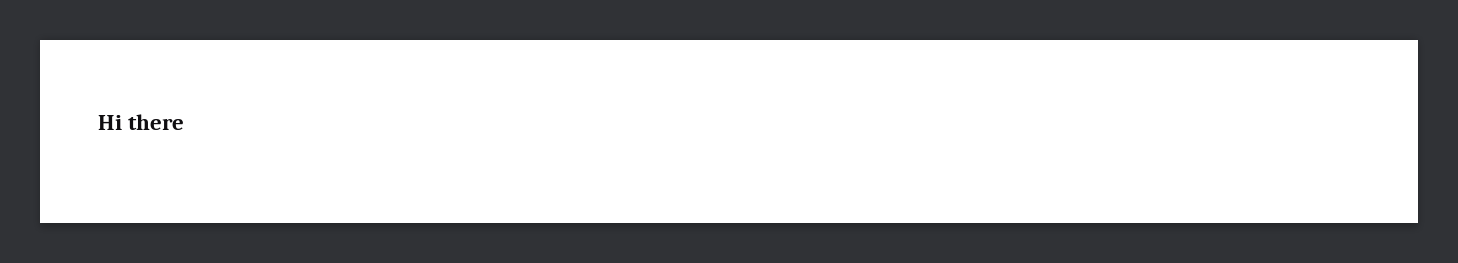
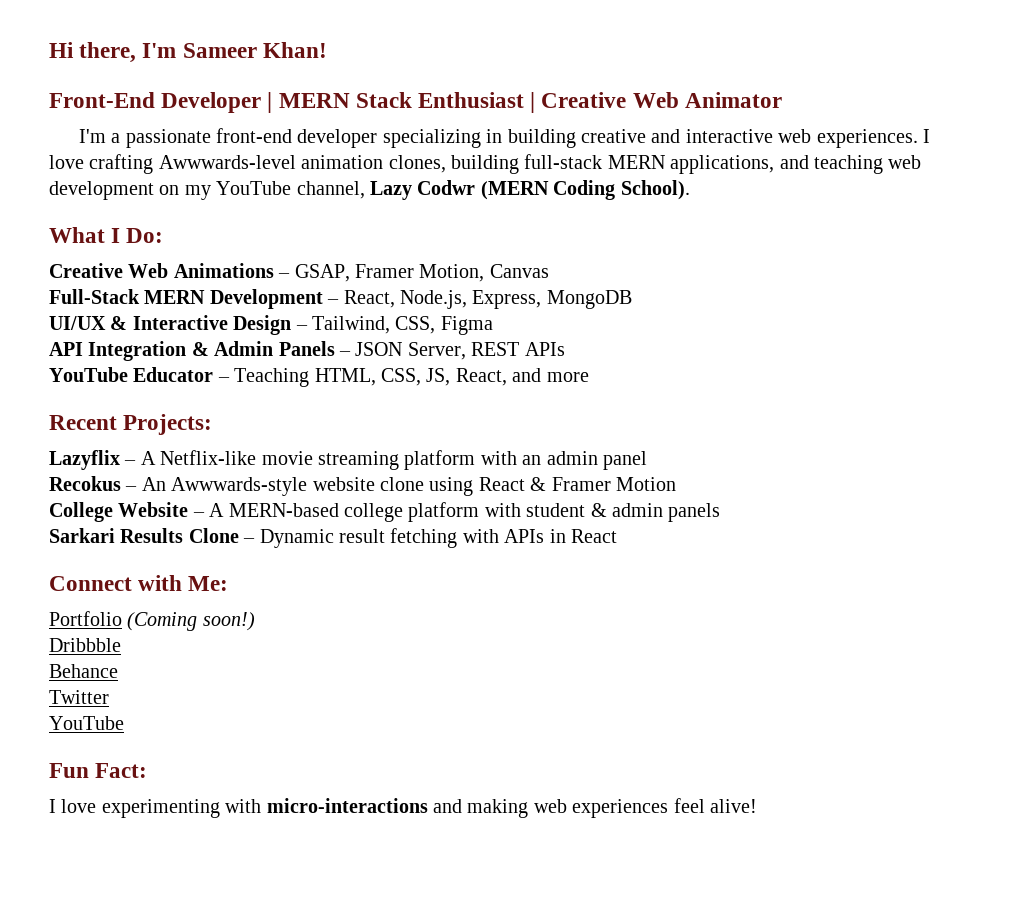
- Hi there
+ Hi there, I'm Sameer Khan!
+ Front-End Developer | MERN Stack Enthusiast | Creative Web Animator
+ I'm a passionate front-end developer specializing in building creative and interactive web experiences. I love crafting Awwwards-level animation clones, building full-stack MERN applications, and teaching web development on my YouTube channel, Lazy Codwr (MERN Coding School).
+ What I Do:
+ Creative Web Animations – GSAP, Framer Motion, Canvas
+ Full-Stack MERN Development – React, Node.js, Express, MongoDB
+ UI/UX & Interactive Design – Tailwind, CSS, Figma
+ API Integration & Admin Panels – JSON Server, REST APIs
+ YouTube Educator – Teaching HTML, CSS, JS, React, and more
+ Recent Projects:
+ Lazyflix – A Netflix-like movie streaming platform with an admin panel
+ Recokus – An Awwwards-style website clone using React & Framer Motion
+ College Website – A MERN-based college platform with student & admin panels
+ Sarkari Results Clone – Dynamic result fetching with APIs in React
+ Connect with Me:
+ Portfolio (Coming soon!)
+ Dribbble
+ Behance
+ Twitter
+ YouTube
+ Fun Fact:
+ I love experimenting with micro-interactions and making web experiences feel alive!

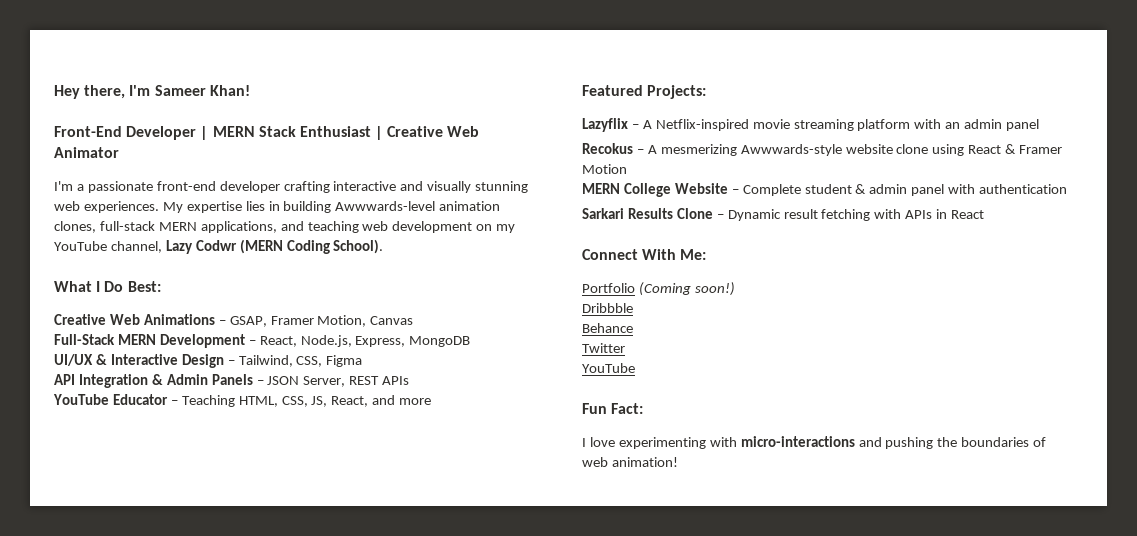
- Hi there, I'm Sameer Khan!
+ Hey there, I'm Sameer Khan!
- I'm a passionate front-end developer specializing in building creative and interactive web experiences. I love crafting Awwwards-level animation clones, building full-stack MERN applications, and teaching web development on my YouTube channel, Lazy Codwr (MERN Coding School).
+ I'm a passionate front-end developer crafting interactive and visually stunning web experiences. My expertise lies in building Awwwards-level animation clones, full-stack MERN applications, and teaching web development on my YouTube channel, Lazy Codwr (MERN Coding School).
- What I Do:
+ What I Do Best:
- Recent Projects:
+ Featured Projects:
- Lazyflix – A Netflix-like movie streaming platform with an admin panel
+ Lazyflix – A Netflix-inspired movie streaming platform with an admin panel
- Recokus – An Awwwards-style website clone using React & Framer Motion
+ Recokus – A mesmerizing Awwwards-style website clone using React & Framer Motion
- College Website – A MERN-based college platform with student & admin panels
+ MERN College Website – Complete student & admin panel with authentication
- Connect with Me:
+ Connect With Me:
- I love experimenting with micro-interactions and making web experiences feel alive!
+ I love experimenting with micro-interactions and pushing the boundaries of web animation!

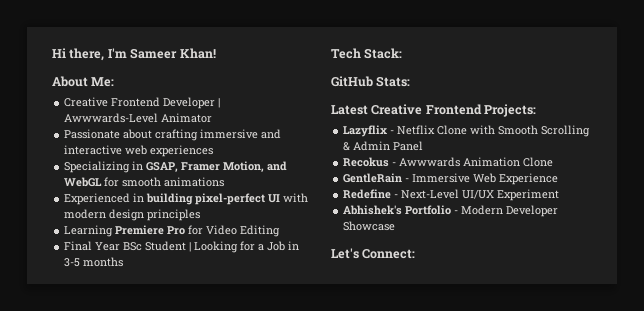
- Hey there, I'm Sameer Khan!
+ Hi there, I'm Sameer Khan!
- Front-End Developer | MERN Stack Enthusiast | Creative Web Animator
- I'm a passionate front-end developer crafting interactive and visually stunning web experiences. My expertise lies in building Awwwards-level animation clones, full-stack MERN applications, and teaching web development on my YouTube channel, Lazy Codwr (MERN Coding School).
- What I Do Best:
- Creative Web Animations – GSAP, Framer Motion, Canvas
- Full-Stack MERN Development – React, Node.js, Express, MongoDB
- UI/UX & Interactive Design – Tailwind, CSS, Figma
- API Integration & Admin Panels – JSON Server, REST APIs
- YouTube Educator – Teaching HTML, CSS, JS, React, and more
- Featured Projects:
- Lazyflix – A Netflix-inspired movie streaming platform with an admin panel
- Recokus – A mesmerizing Awwwards-style website clone using React & Framer Motion
- MERN College Website – Complete student & admin panel with authentication
- Sarkari Results Clone – Dynamic result fetching with APIs in React
- Connect With Me:
- Portfolio (Coming soon!)
- Dribbble
- Behance
- Twitter
- YouTube
- Fun Fact:
- I love experimenting with micro-interactions and pushing the boundaries of web animation!
+ About Me:
+ Creative Frontend Developer | Awwwards-Level Animator
+ Passionate about crafting immersive and interactive web experiences
+ Specializing in GSAP, Framer Motion, and WebGL for smooth animations
+ Experienced in building pixel-perfect UI with modern design principles
+ Learning Premiere Pro for Video Editing
+ Final Year BSc Student | Looking for a Job in 3-5 months
+ Tech Stack:
+ GitHub Stats:
+ Latest Creative Frontend Projects:
+ Lazyflix - Netflix Clone with Smooth Scrolling & Admin Panel
+ Recokus - Awwwards Animation Clone
+ GentleRain - Immersive Web Experience
+ Redefine - Next-Level UI/UX Experiment
+ Abhishek's Portfolio - Modern Developer Showcase
+ Let's Connect:

